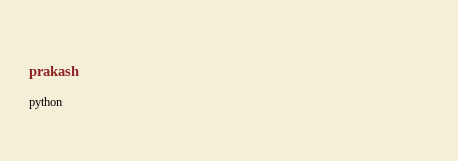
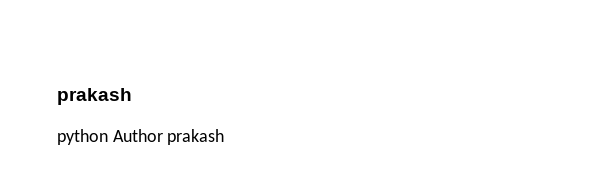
- python
+ python Author prakash

